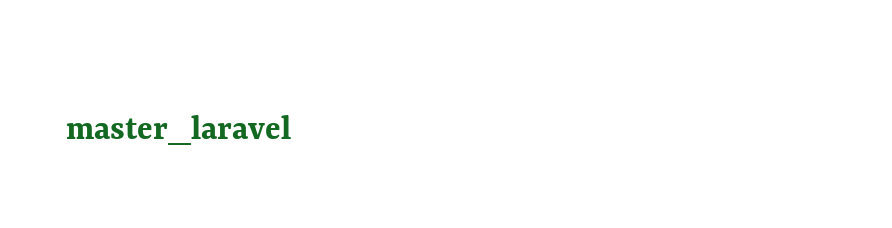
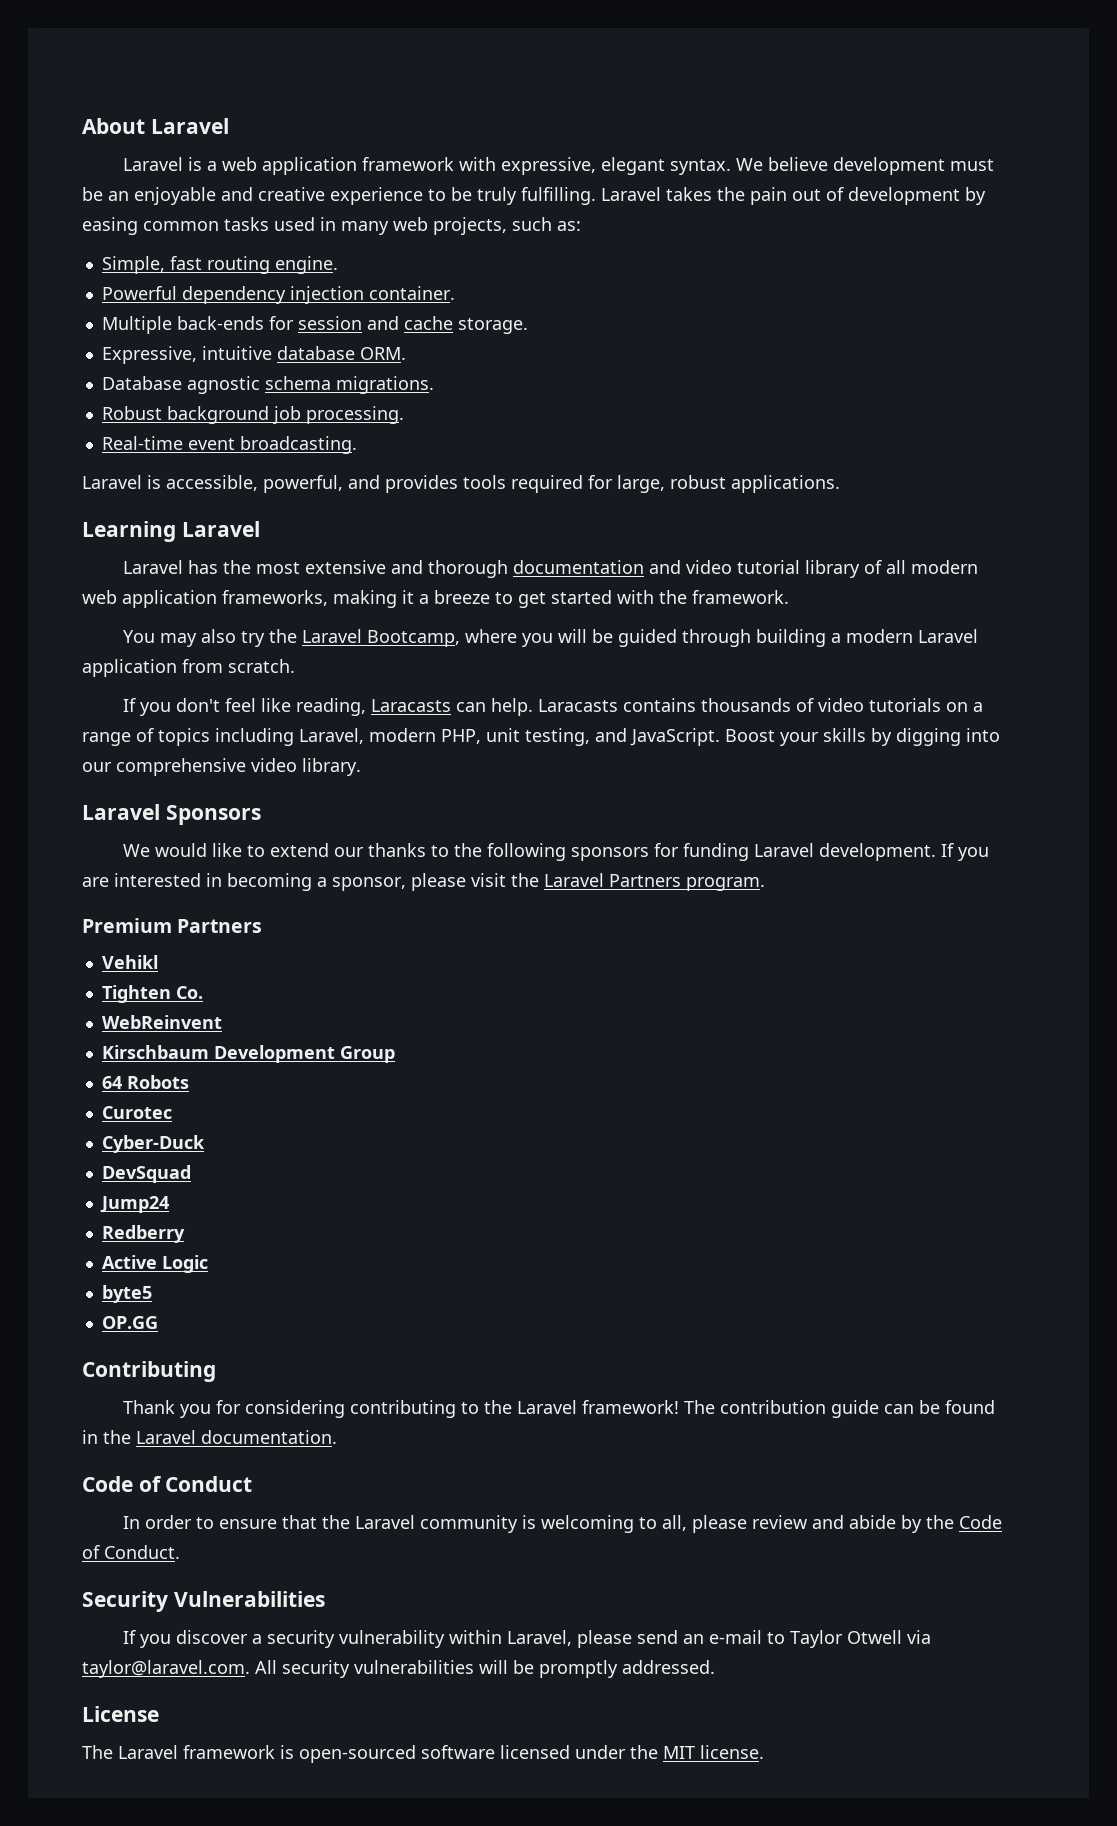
- master_laravel
+ About Laravel
+ Laravel is a web application framework with expressive, elegant syntax. We believe development must be an enjoyable and creative experience to be truly fulfilling. Laravel takes the pain out of development by easing common tasks used in many web projects, such as:
+ Simple, fast routing engine.
+ Powerful dependency injection container.
+ Multiple back-ends for session and cache storage.
+ Expressive, intuitive database ORM.
+ Database agnostic schema migrations.
+ Robust background job processing.
+ Real-time event broadcasting.
+ Laravel is accessible, powerful, and provides tools required for large, robust applications.
+ Learning Laravel
+ Laravel has the most extensive and thorough documentation and video tutorial library of all modern web application frameworks, making it a breeze to get started with the framework.
+ You may also try the Laravel Bootcamp, where you will be guided through building a modern Laravel application from scratch.
+ If you don't feel like reading, Laracasts can help. Laracasts contains thousands of video tutorials on a range of topics including Laravel, modern PHP, unit testing, and JavaScript. Boost your skills by digging into our comprehensive video library.
+ Laravel Sponsors
+ We would like to extend our thanks to the following sponsors for funding Laravel development. If you are interested in becoming a sponsor, please visit the Laravel Partners program.
+ Premium Partners
+ Vehikl
+ Tighten Co.
+ WebReinvent
+ Kirschbaum Development Group
+ 64 Robots
+ Curotec
+ Cyber-Duck
+ DevSquad
+ Jump24
+ Redberry
+ Active Logic
+ byte5
+ OP.GG
+ Contributing
+ Thank you for considering contributing to the Laravel framework! The contribution guide can be found in the Laravel documentation.
+ Code of Conduct
+ In order to ensure that the Laravel community is welcoming to all, please review and abide by the Code of Conduct.
+ Security Vulnerabilities
+ If you discover a security vulnerability within Laravel, please send an e-mail to Taylor Otwell via taylor@laravel.com. All security vulnerabilities will be promptly addressed.
+ License
+ The Laravel framework is open-sourced software licensed under the MIT license.

